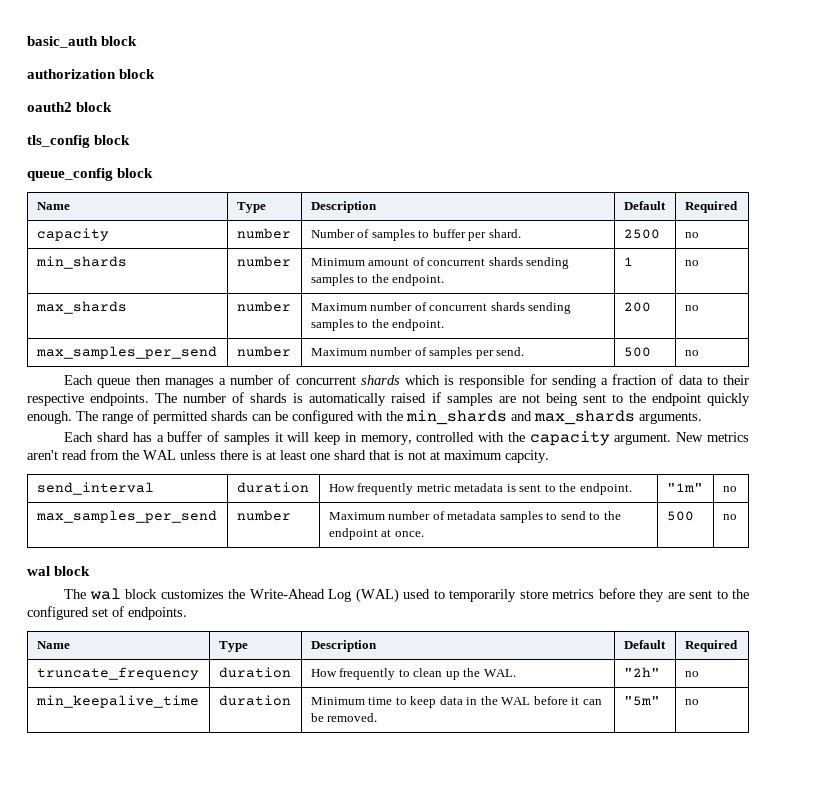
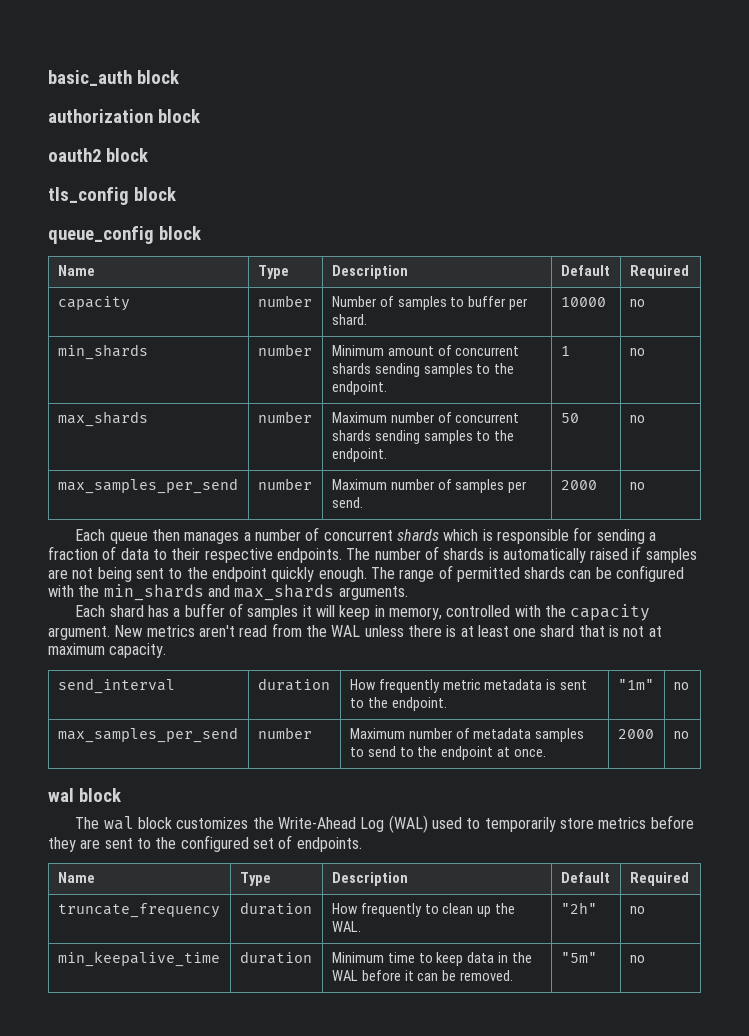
- capacity | number | Number of samples to buffer per shard. | 2500 | no
+ capacity | number | Number of samples to buffer per shard. | 10000 | no
- max_shards | number | Maximum number of concurrent shards sending samples to the endpoint. | 200 | no
+ max_shards | number | Maximum number of concurrent shards sending samples to the endpoint. | 50 | no
- max_samples_per_send | number | Maximum number of samples per send. | 500 | no
+ max_samples_per_send | number | Maximum number of samples per send. | 2000 | no
- New metrics aren't read from the WAL unless there is at least one shard that is not at maximum capcity.
+ New metrics aren't read from the WAL unless there is at least one shard that is not at maximum capacity.
- max_samples_per_send | number | Maximum number of metadata samples to send to the endpoint at once. | 500 | no
+ max_samples_per_send | number | Maximum number of metadata samples to send to the endpoint at once. | 2000 | no

